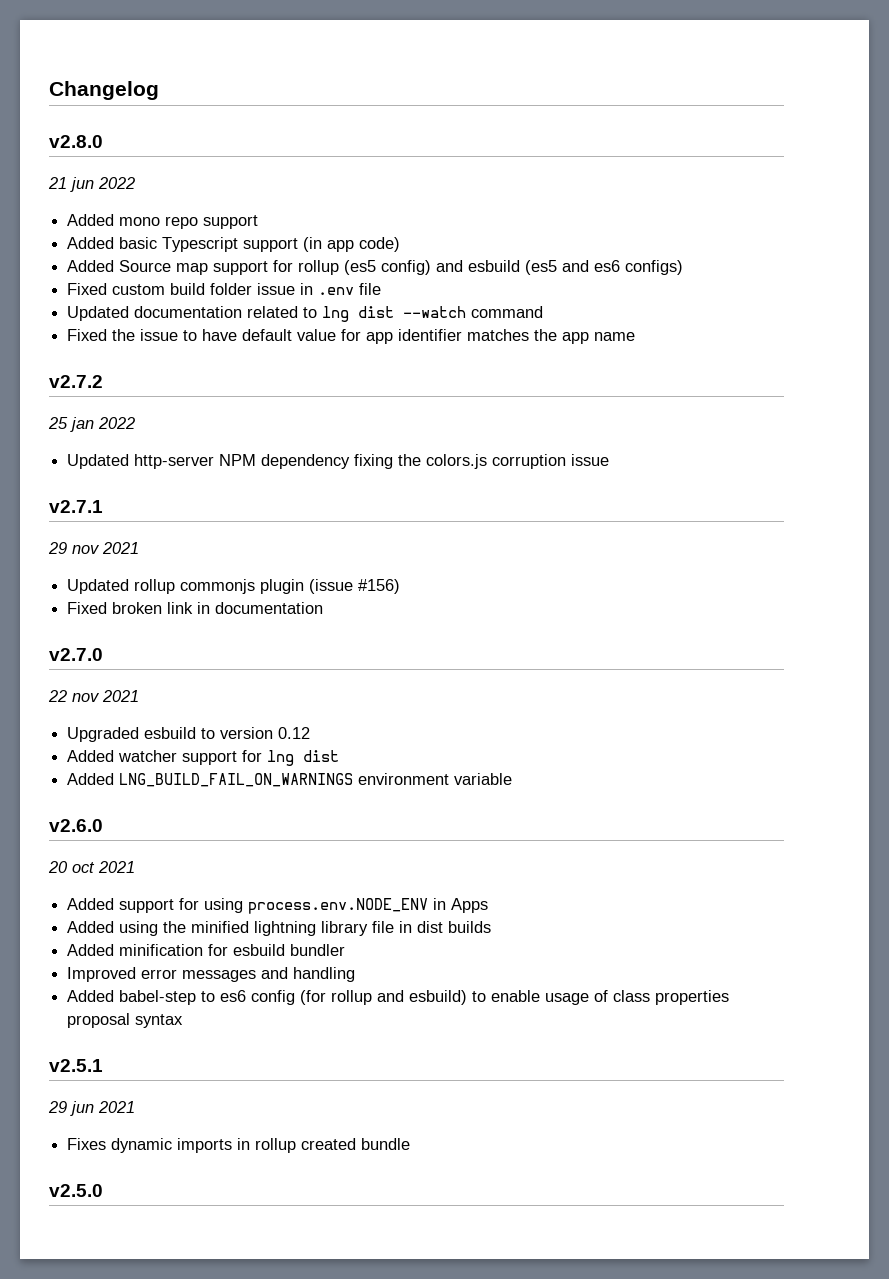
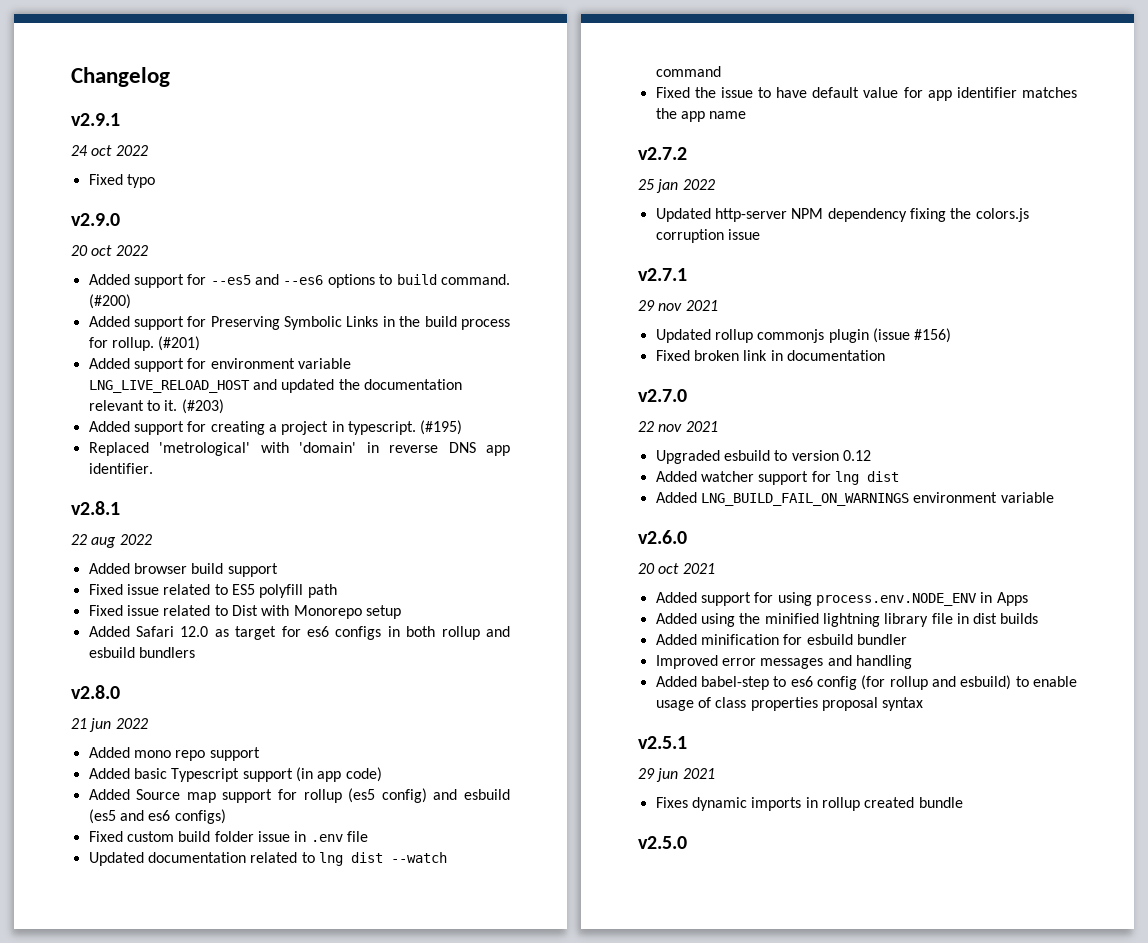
+ v2.9.1
+ 24 oct 2022
+ Fixed typo
+ v2.9.0
+ 20 oct 2022
+ Added support for --es5 and --es6 options to build command. (#200)
+ Added support for Preserving Symbolic Links in the build process for rollup. (#201)
+ Added support for environment variable LNG_LIVE_RELOAD_HOST and updated the documentation relevant to it. (#203)
+ Added support for creating a project in typescript. (#195)
+ Replaced 'metrological' with 'domain' in reverse DNS app identifier.
+ v2.8.1
+ 22 aug 2022
+ Added browser build support
+ Fixed issue related to ES5 polyfill path
+ Fixed issue related to Dist with Monorepo setup
+ Added Safari 12.0 as target for es6 configs in both rollup and esbuild bundlers

